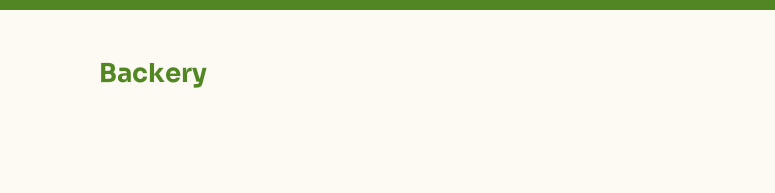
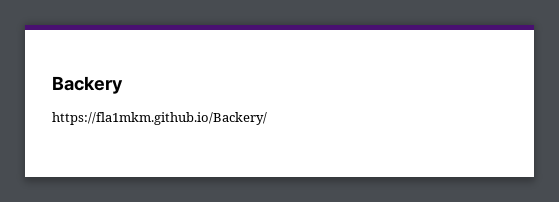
+ https://fla1mkm.github.io/Backery/

